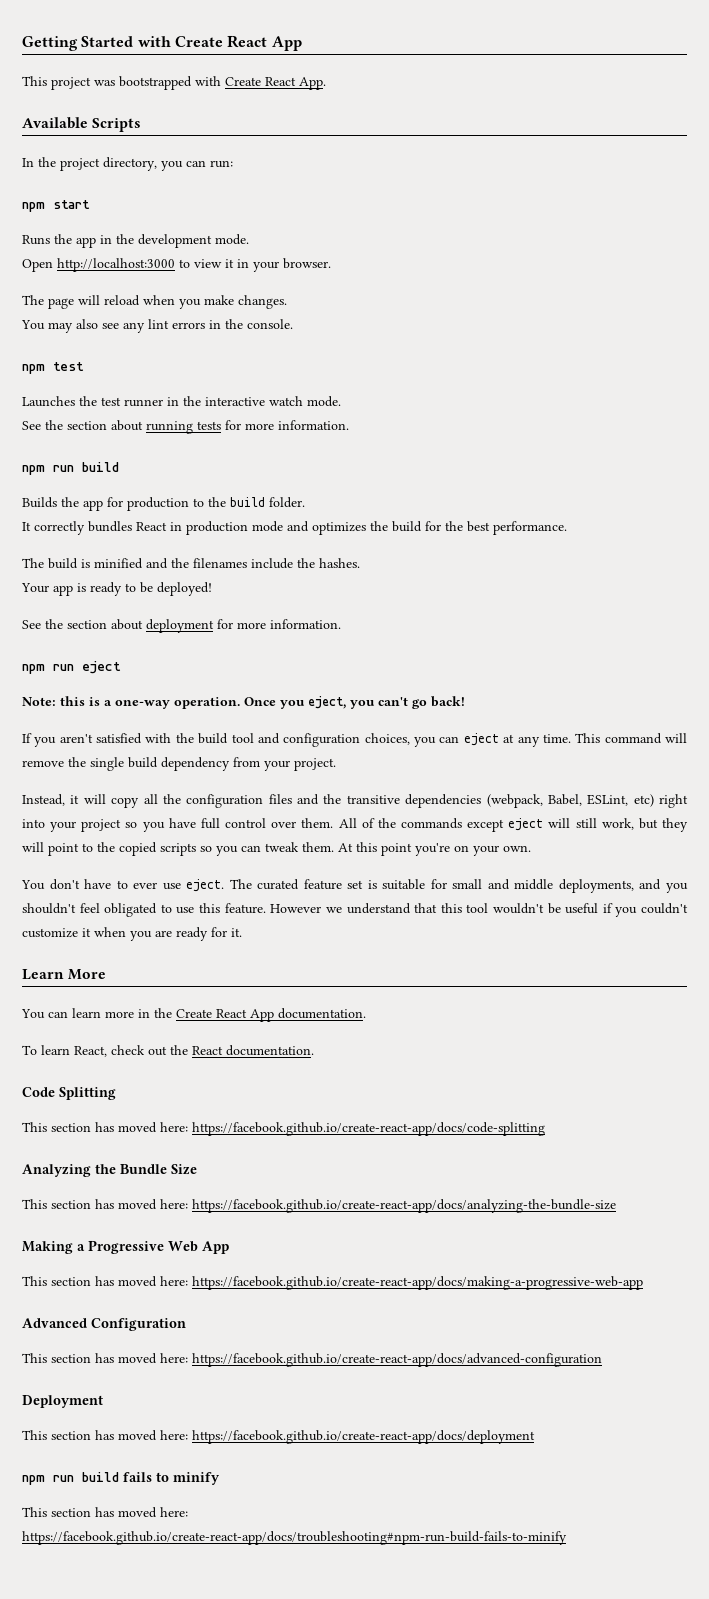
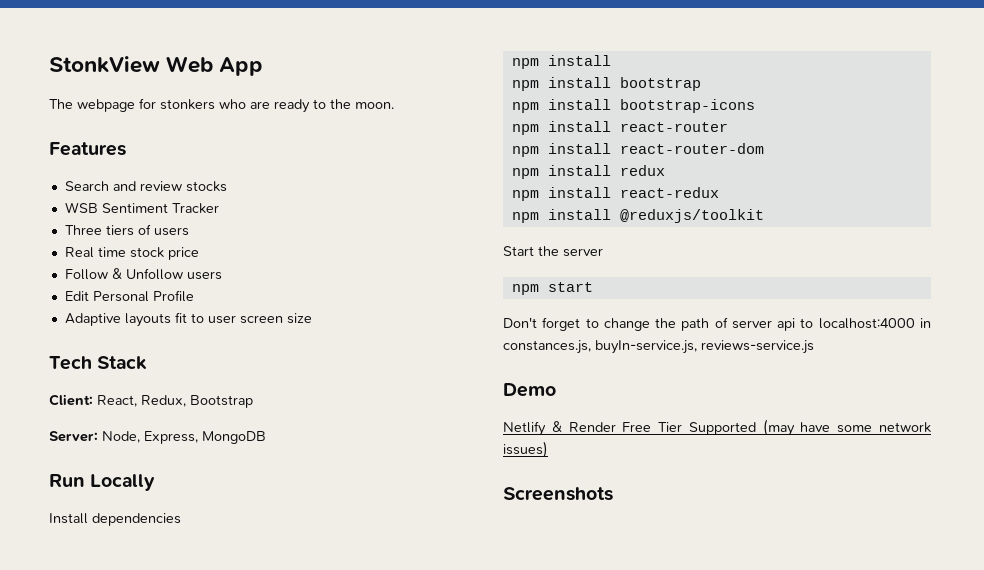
- Getting Started with Create React App
- This project was bootstrapped with Create React App.
- Available Scripts
- In the project directory, you can run:
+ StonkView Web App
+ The webpage for stonkers who are ready to the moon.
+ Features
+ Search and review stocks
+ WSB Sentiment Tracker
+ Three tiers of users
+ Real time stock price
+ Follow & Unfollow users
+ Edit Personal Profile
+ Adaptive layouts fit to user screen size
+ Tech Stack
+ Client: React, Redux, Bootstrap
+ Server: Node, Express, MongoDB
+ Run Locally
+ Install dependencies
+ npm install
+ npm install bootstrap
+ npm install bootstrap-icons
+ npm install react-router
+ npm install react-router-dom
+ npm install redux
+ npm install react-redux
+ npm install @reduxjs/toolkit
+ Start the server
  npm start
- Runs the app in the development mode.
- Open http://localhost:3000 to view it in your browser.
- The page will reload when you make changes.
- You may also see any lint errors in the console.
- npm test
- Launches the test runner in the interactive watch mode.
- See the section about running tests for more information.
- npm run build
- Builds the app for production to the build folder.
- It correctly bundles React in production mode and optimizes the build for the best performance.
- The build is minified and the filenames include the hashes.
- Your app is ready to be deployed!
- See the section about deployment for more information.
- npm run eject
- Note: this is a one-way operation. Once you eject, you can't go back!
- If you aren't satisfied with the build tool and configuration choices, you can eject at any time. This command will remove the single build dependency from your project.
- Instead, it will copy all the configuration files and the transitive dependencies (webpack, Babel, ESLint, etc) right into your project so you have full control over them. All of the commands except eject will still work, but they will point to the copied scripts so you can tweak them. At this point you're on your own.
- You don't have to ever use eject. The curated feature set is suitable for small and middle deployments, and you shouldn't feel obligated to use this feature. However we understand that this tool wouldn't be useful if you couldn't customize it when you are ready for it.
- Learn More
- You can learn more in the Create React App documentation.
- To learn React, check out the React documentation.
- Code Splitting
- This section has moved here: https://facebook.github.io/create-react-app/docs/code-splitting
- Analyzing the Bundle Size
- This section has moved here: https://facebook.github.io/create-react-app/docs/analyzing-the-bundle-size
- Making a Progressive Web App
- This section has moved here: https://facebook.github.io/create-react-app/docs/making-a-progressive-web-app
- Advanced Configuration
- This section has moved here: https://facebook.github.io/create-react-app/docs/advanced-configuration
- Deployment
- This section has moved here: https://facebook.github.io/create-react-app/docs/deployment
- npm run build fails to minify
- This section has moved here: https://facebook.github.io/create-react-app/docs/troubleshooting#npm-run-build-fails-to-minify
+ Don't forget to change the path of server api to localhost:4000 in constances.js, buyIn-service.js, reviews-service.js
+ Demo
+ Netlify & Render Free Tier Supported (may have some network issues)
+ Screenshots

